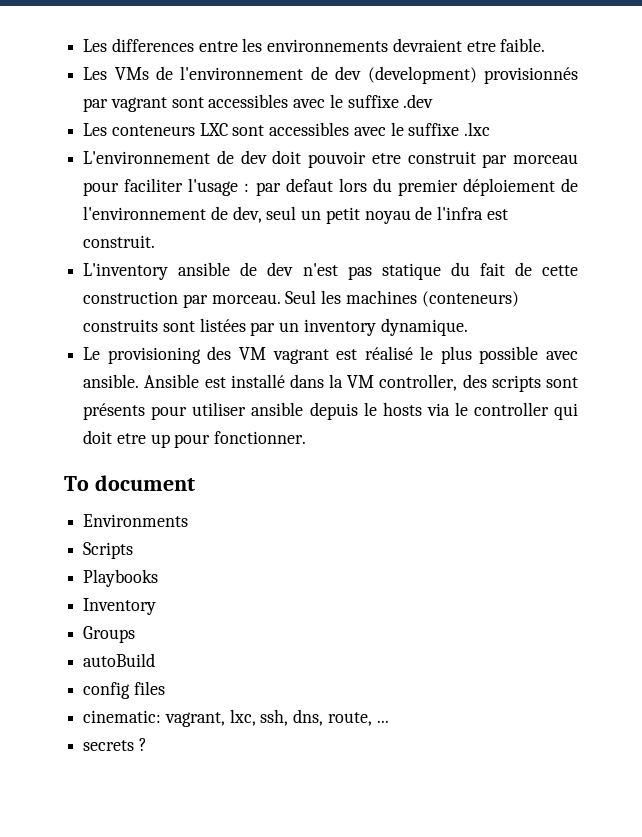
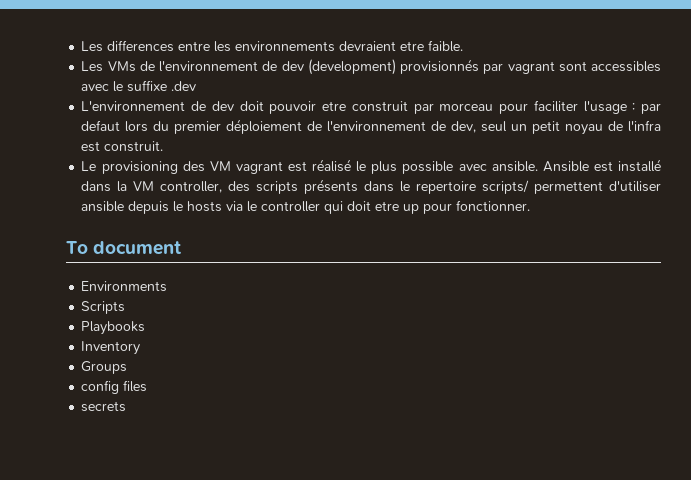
- Les conteneurs LXC sont accessibles avec le suffixe .lxc
- L'inventory ansible de dev n'est pas statique du fait de cette construction par morceau. Seul les machines (conteneurs) construits sont listées par un inventory dynamique.
- Ansible est installé dans la VM controller, des scripts sont présents pour utiliser ansible depuis le hosts via le controller qui doit etre up pour fonctionner.
+ Ansible est installé dans la VM controller, des scripts présents dans le repertoire scripts/ permettent d'utiliser ansible depuis le hosts via le controller qui doit etre up pour fonctionner.
- autoBuild
- cinematic: vagrant, lxc, ssh, dns, route, ...
- secrets ?
+ secrets

